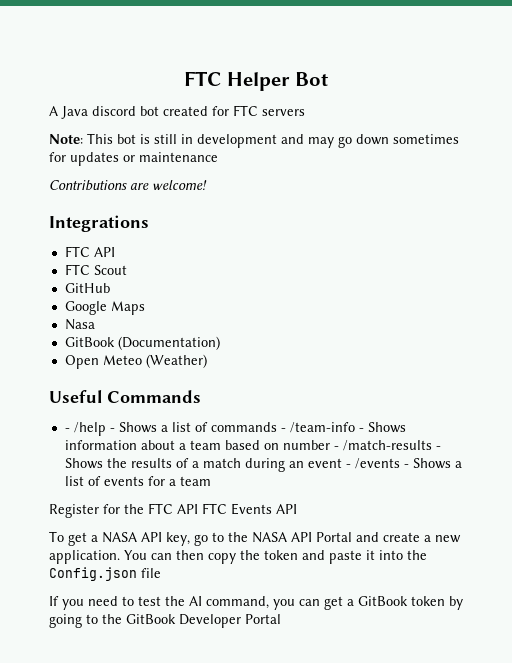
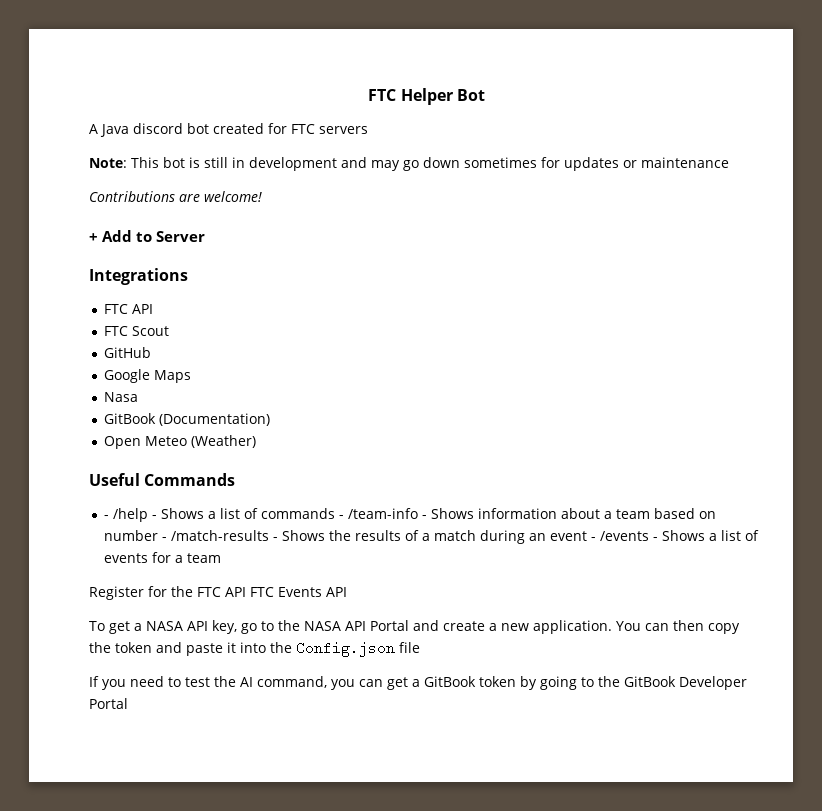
+ + Add to Server

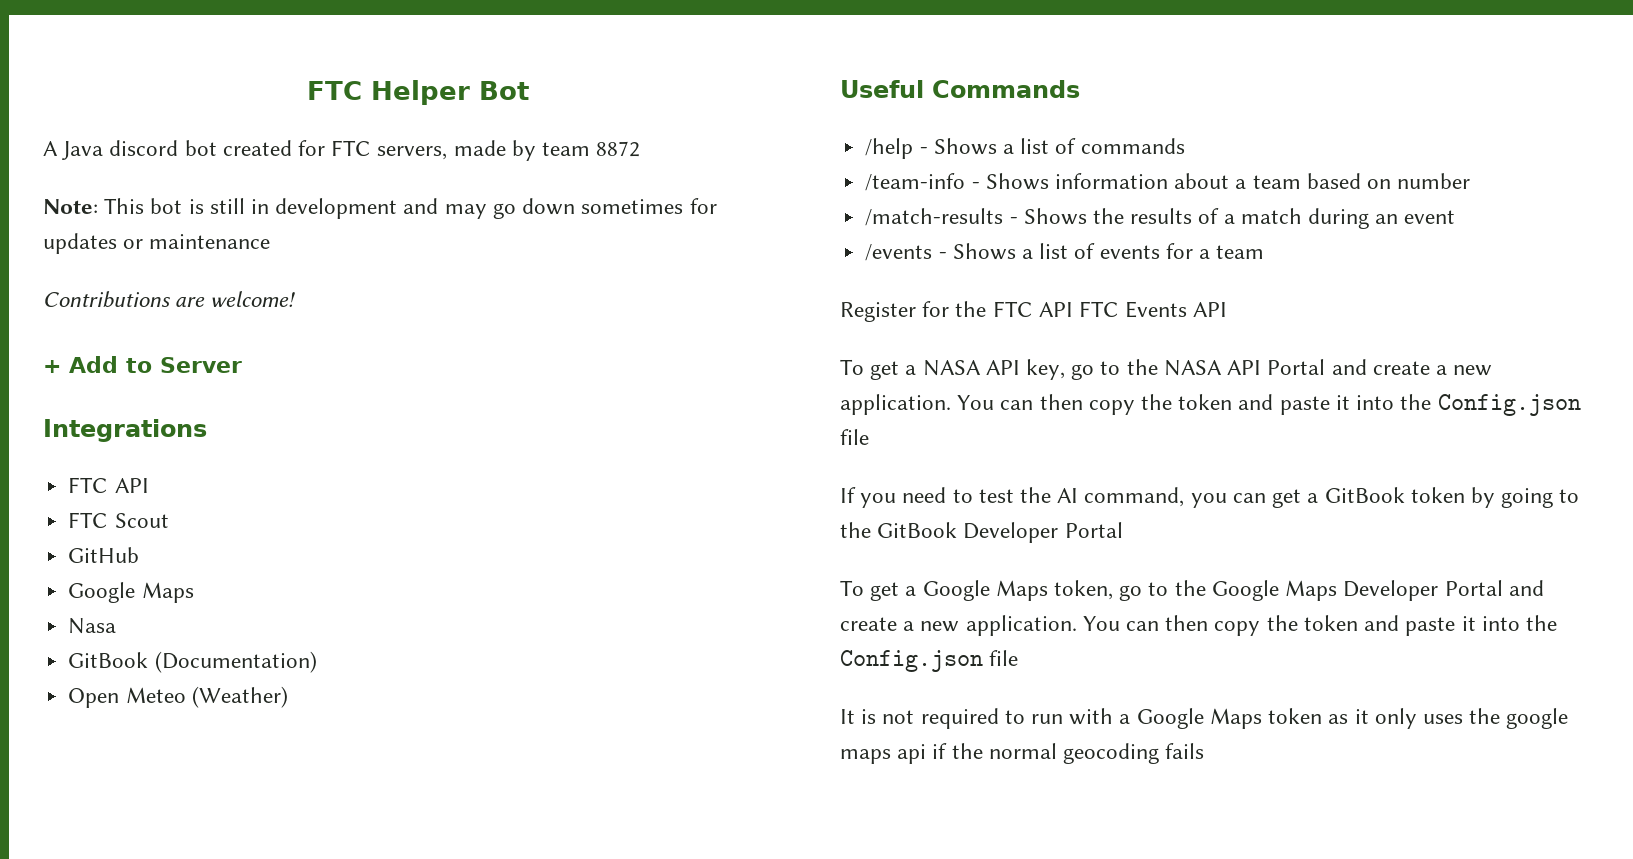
- A Java discord bot created for FTC servers
+ A Java discord bot created for FTC servers, made by team 8872
- - /help - Shows a list of commands - /team-info - Shows information about a team based on number - /match-results - Shows the results of a match during an event - /events - Shows a list of events for a team
+ /help - Shows a list of commands
+ /team-info - Shows information about a team based on number
+ /match-results - Shows the results of a match during an event
+ /events - Shows a list of events for a team
+ To get a Google Maps token, go to the Google Maps Developer Portal and create a new application. You can then copy the token and paste it into the Config.json file
+ It is not required to run with a Google Maps token as it only uses the google maps api if the normal geocoding fails

